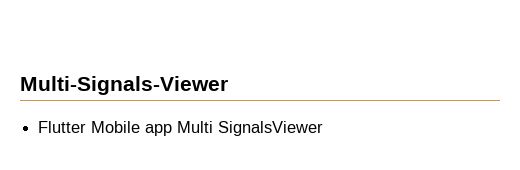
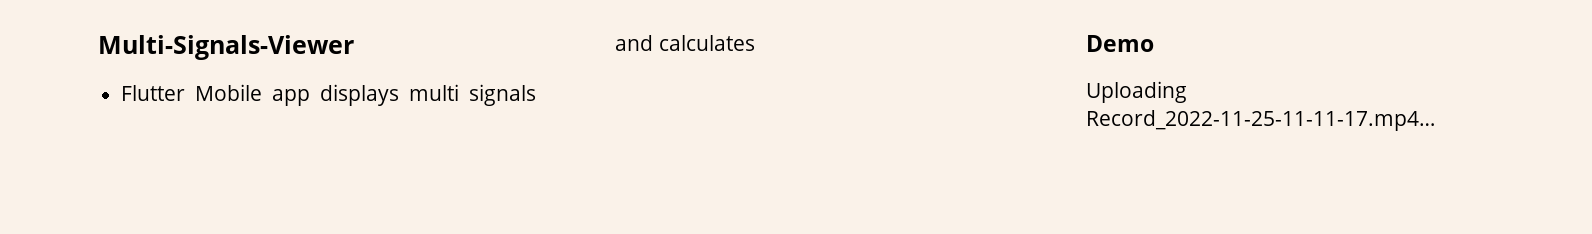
- Flutter Mobile app Multi SignalsViewer
+ Flutter Mobile app displays multi signals and calculates
+ Demo
+ Uploading Record_2022-11-25-11-11-17.mp4…

